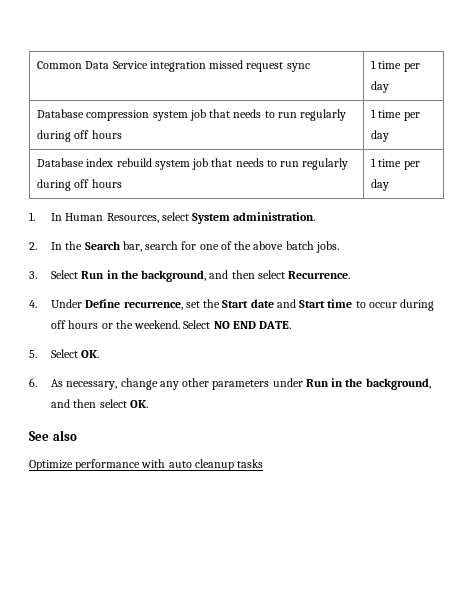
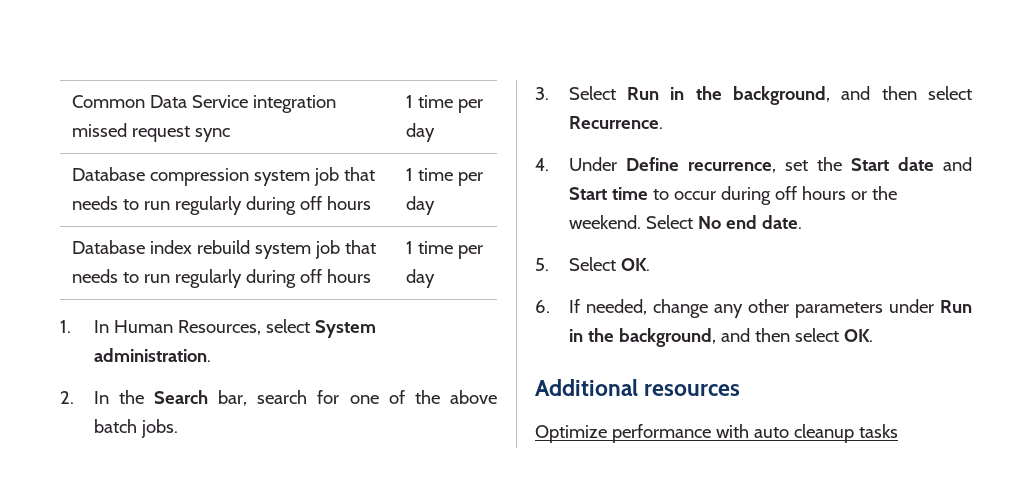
- Select NO END DATE.
+ Select No end date.
- 6. As necessary, change any other parameters under Run in the background, and then select OK.
+ 6. If needed, change any other parameters under Run in the background, and then select OK.
- See also
+ Additional resources

